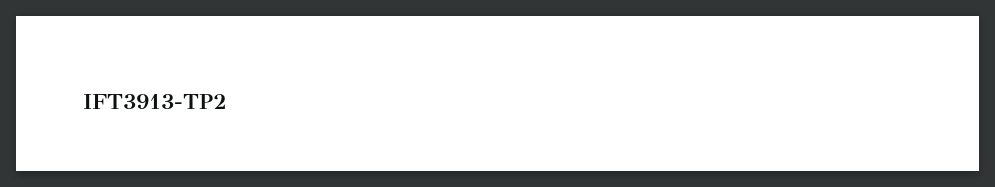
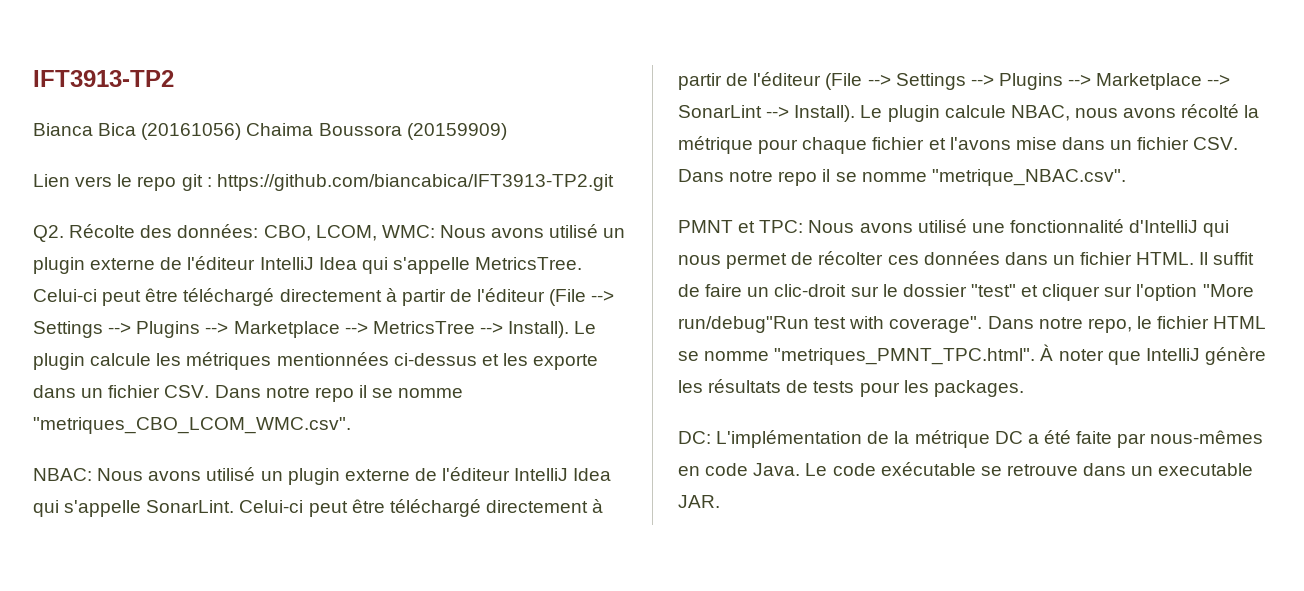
+ Bianca Bica (20161056) Chaima Boussora (20159909)
+ Lien vers le repo git : https://github.com/biancabica/IFT3913-TP2.git
+ Q2. Récolte des données: CBO, LCOM, WMC: Nous avons utilisé un plugin externe de l'éditeur IntelliJ Idea qui s'appelle MetricsTree. Celui-ci peut être téléchargé directement à partir de l'éditeur (File --> Settings --> Plugins --> Marketplace --> MetricsTree --> Install). Le plugin calcule les métriques mentionnées ci-dessus et les exporte dans un fichier CSV. Dans notre repo il se nomme "metriques_CBO_LCOM_WMC.csv".
+ NBAC: Nous avons utilisé un plugin externe de l'éditeur IntelliJ Idea qui s'appelle SonarLint. Celui-ci peut être téléchargé directement à partir de l'éditeur (File --> Settings --> Plugins --> Marketplace --> SonarLint --> Install). Le plugin calcule NBAC, nous avons récolté la métrique pour chaque fichier et l'avons mise dans un fichier CSV. Dans notre repo il se nomme "metrique_NBAC.csv".
+ PMNT et TPC: Nous avons utilisé une fonctionnalité d'IntelliJ qui nous permet de récolter ces données dans un fichier HTML. Il suffit de faire un clic-droit sur le dossier "test" et cliquer sur l'option "More run/debug"Run test with coverage". Dans notre repo, le fichier HTML se nomme "metriques_PMNT_TPC.html". À noter que IntelliJ génère les résultats de tests pour les packages.
+ DC: L'implémentation de la métrique DC a été faite par nous-mêmes en code Java. Le code exécutable se retrouve dans un executable JAR.

